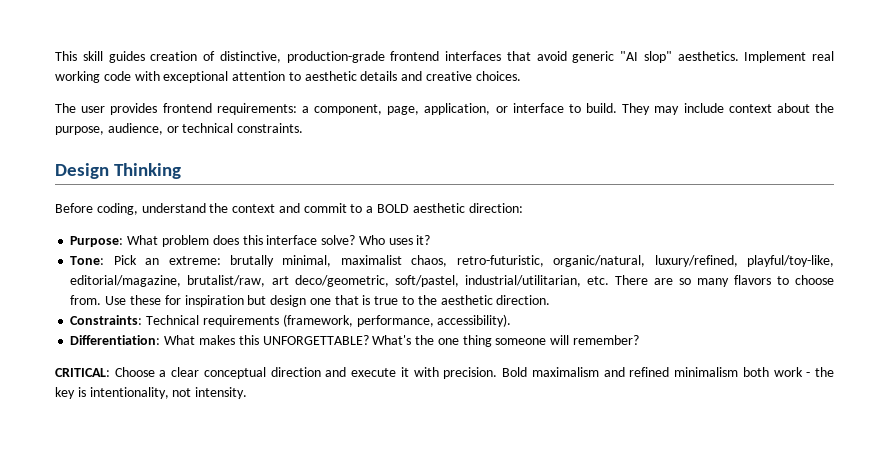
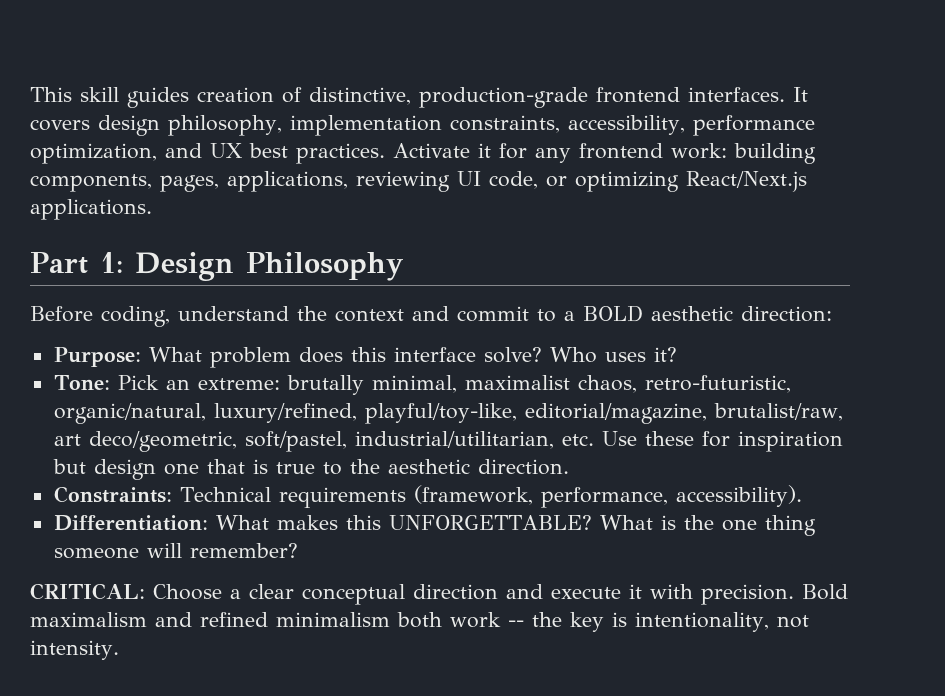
- This skill guides creation of distinctive, production-grade frontend interfaces that avoid generic "AI slop" aesthetics. Implement real working code with exceptional attention to aesthetic details and creative choices.
- The user provides frontend requirements: a component, page, application, or interface to build. They may include context about the purpose, audience, or technical constraints.
- Design Thinking
+ This skill guides creation of distinctive, production-grade frontend interfaces. It covers design philosophy, implementation constraints, accessibility, performance optimization, and UX best practices. Activate it for any frontend work: building components, pages, applications, reviewing UI code, or optimizing React/Next.js applications.
+ Part 1: Design Philosophy
- Tone: Pick an extreme: brutally minimal, maximalist chaos, retro-futuristic, organic/natural, luxury/refined, playful/toy-like, editorial/magazine, brutalist/raw, art deco/geometric, soft/pastel, industrial/utilitarian, etc. There are so many flavors to choose from. Use these for inspiration but design one that is true to the aesthetic direction.
+ Tone: Pick an extreme: brutally minimal, maximalist chaos, retro-futuristic, organic/natural, luxury/refined, playful/toy-like, editorial/magazine, brutalist/raw, art deco/geometric, soft/pastel, industrial/utilitarian, etc. Use these for inspiration but design one that is true to the aesthetic direction.
- What's the one thing someone will remember?
+ What is the one thing someone will remember?
- Bold maximalism and refined minimalism both work - the key is intentionality, not intensity.
+ Bold maximalism and refined minimalism both work -- the key is intentionality, not intensity.

